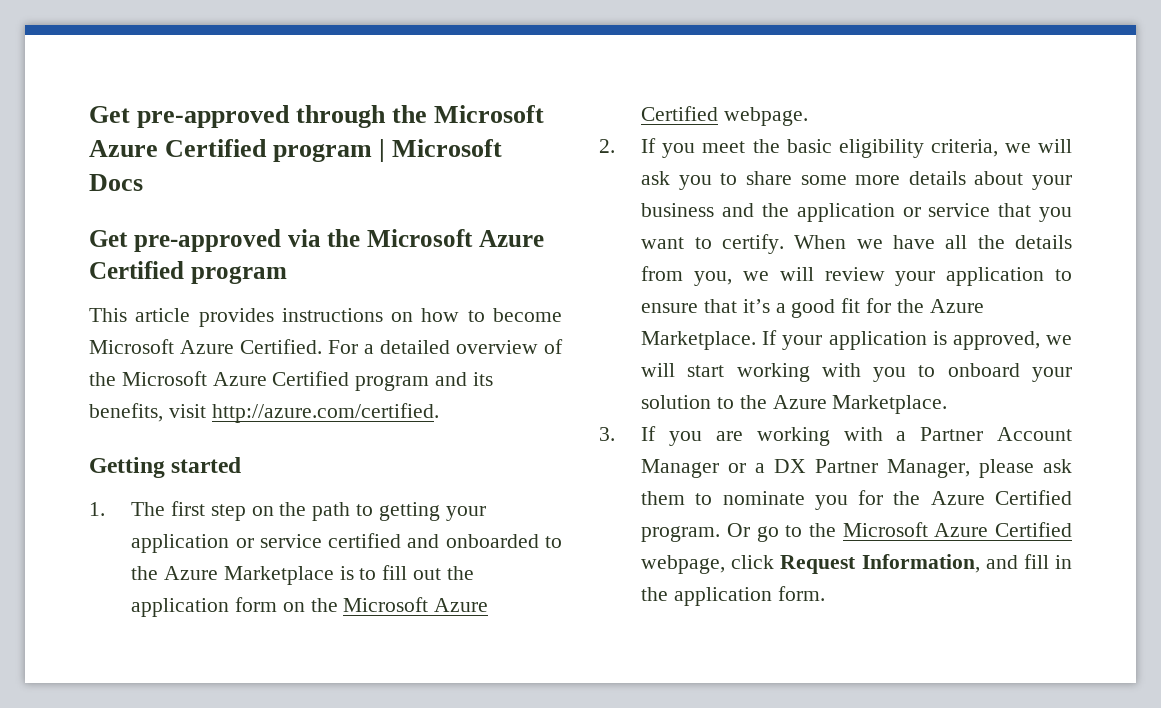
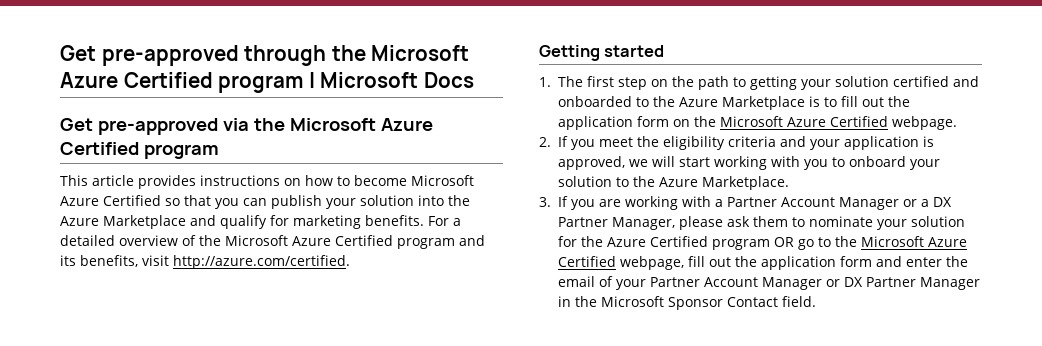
- This article provides instructions on how to become Microsoft Azure Certified.
+ This article provides instructions on how to become Microsoft Azure Certified so that you can publish your solution into the Azure Marketplace and qualify for marketing benefits.
- 1. The first step on the path to getting your application or service certified and onboarded to the Azure Marketplace is to fill out the application form on the Microsoft Azure Certified webpage.
+ 1. The first step on the path to getting your solution certified and onboarded to the Azure Marketplace is to fill out the application form on the Microsoft Azure Certified webpage.
- 2. If you meet the basic eligibility criteria, we will ask you to share some more details about your business and the application or service that you want to certify. When we have all the details from you, we will review your application to ensure that it’s a good fit for the Azure Marketplace. If your application is approved, we will start working with you to onboard your solution to the Azure Marketplace.
+ 2. If you meet the eligibility criteria and your application is approved, we will start working with you to onboard your solution to the Azure Marketplace.
- 3. If you are working with a Partner Account Manager or a DX Partner Manager, please ask them to nominate you for the Azure Certified program. Or go to the Microsoft Azure Certified webpage, click Request Information, and fill in the application form.
+ 3. If you are working with a Partner Account Manager or a DX Partner Manager, please ask them to nominate your solution for the Azure Certified program OR go to the Microsoft Azure Certified webpage, fill out the application form and enter the email of your Partner Account Manager or DX Partner Manager in the Microsoft Sponsor Contact field.

